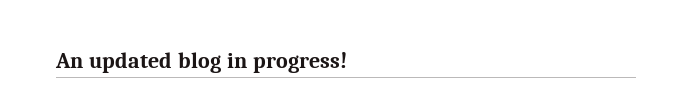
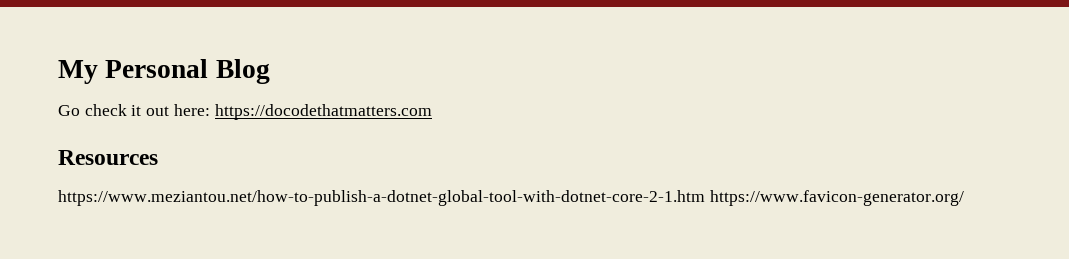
- An updated blog in progress!
+ My Personal Blog
+ Go check it out here: https://docodethatmatters.com
+ Resources
+ https://www.meziantou.net/how-to-publish-a-dotnet-global-tool-with-dotnet-core-2-1.htm https://www.favicon-generator.org/

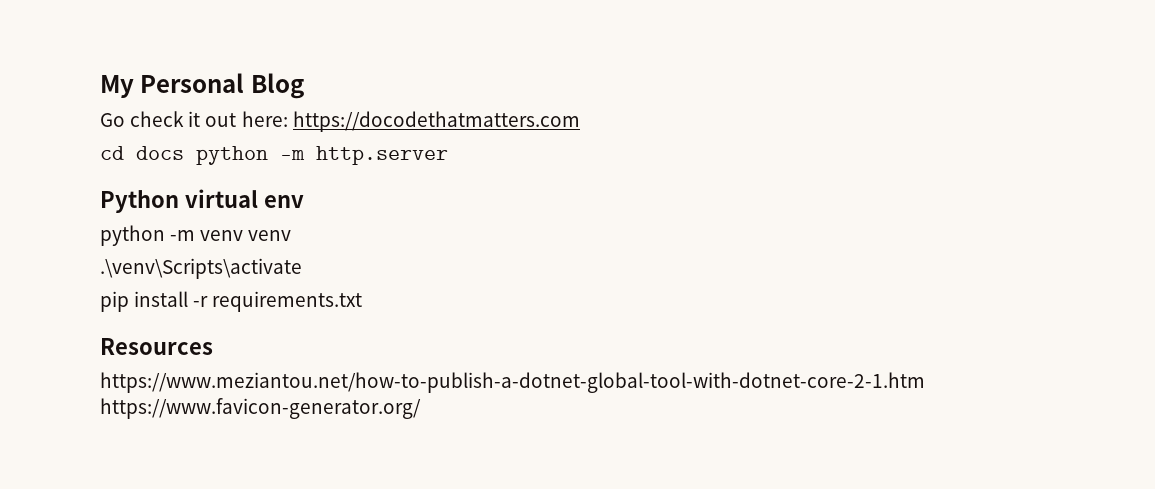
+ cd docs python -m http.server
+ Python virtual env
+ python -m venv venv
+ .\venv\Scripts\activate
+ pip install -r requirements.txt

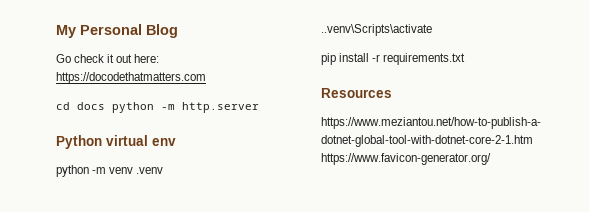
- python -m venv venv
- .\venv\Scripts\activate
+ python -m venv .venv
+ ..venv\Scripts\activate

